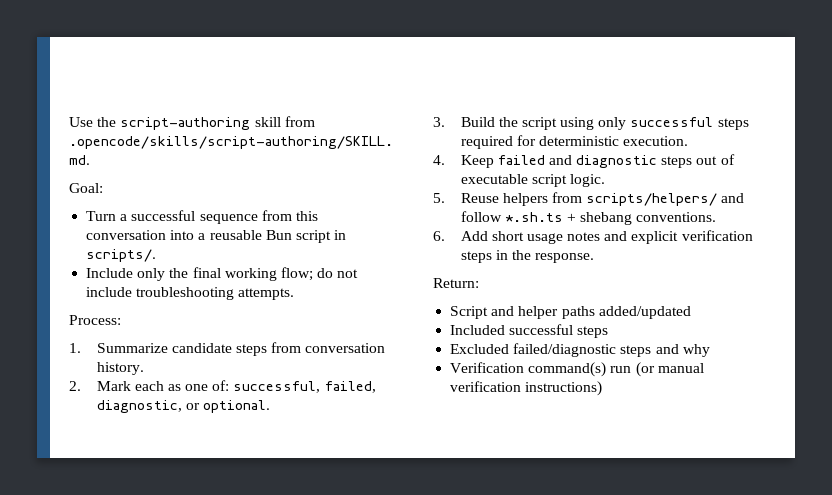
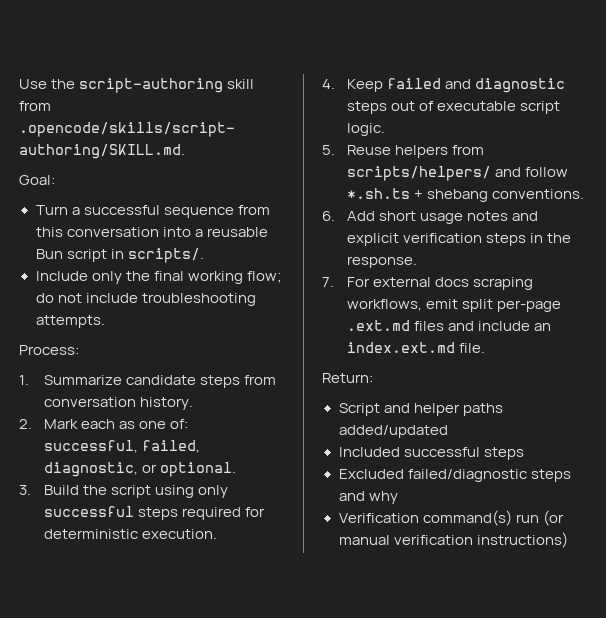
+ 7. For external docs scraping workflows, emit split per-page .ext.md files and include an index.ext.md file.

